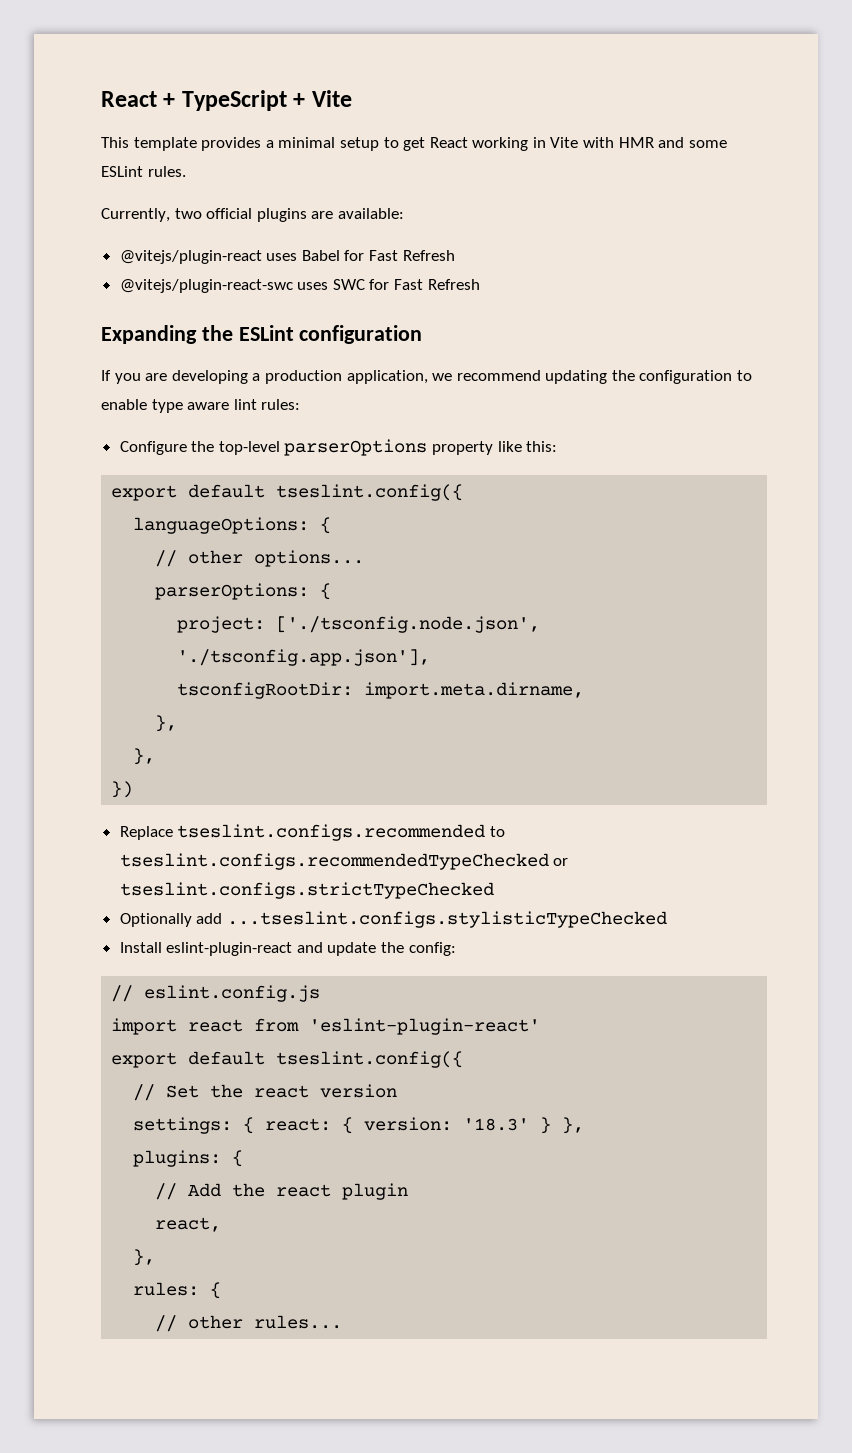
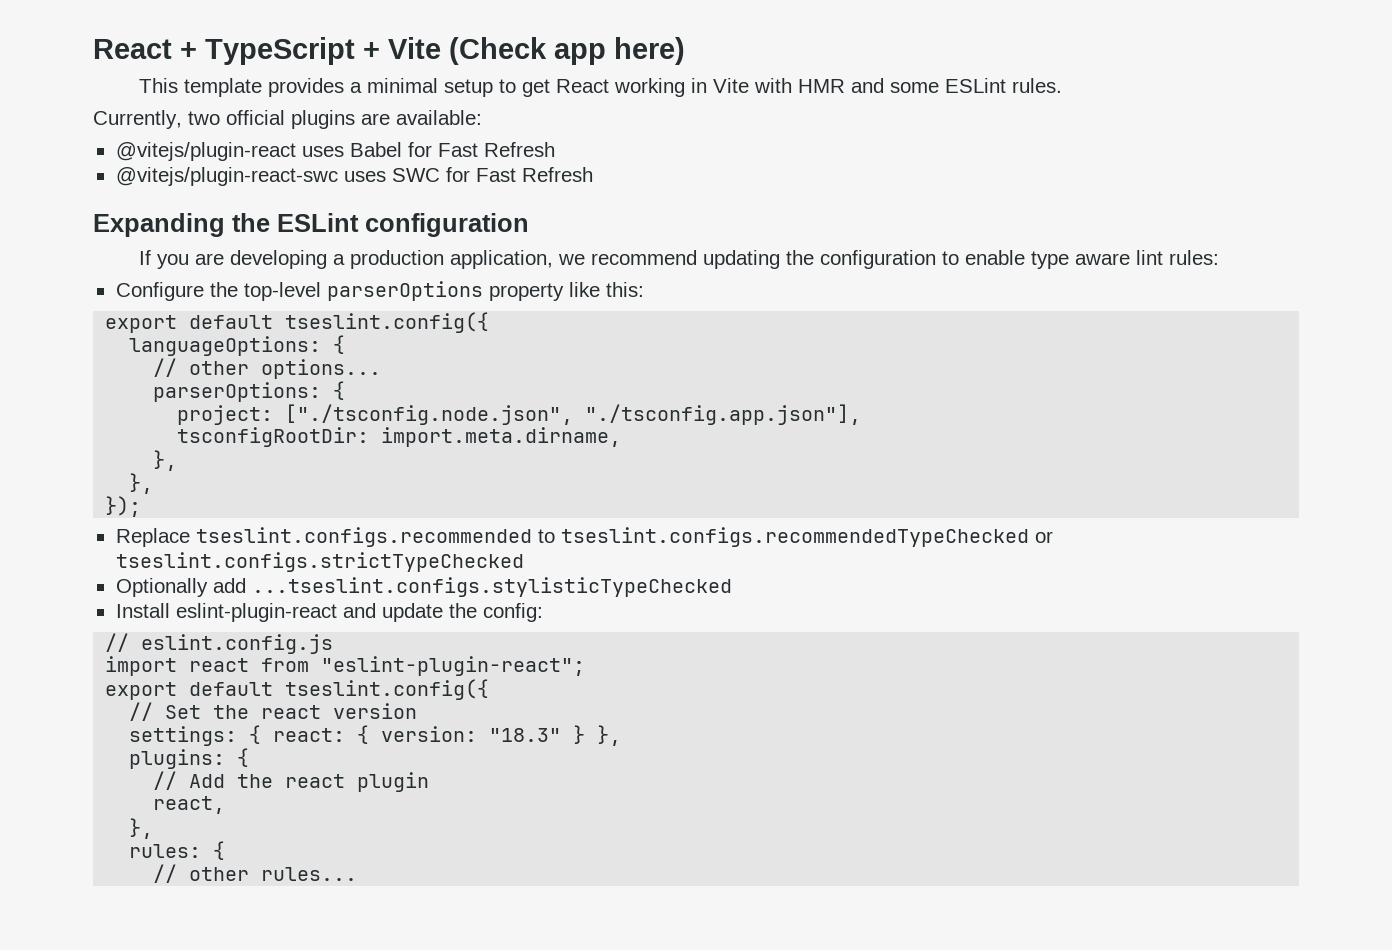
- React + TypeScript + Vite
+ React + TypeScript + Vite (Check app here)
- project: ['./tsconfig.node.json', './tsconfig.app.json'],
+ project: ["./tsconfig.node.json", "./tsconfig.app.json"],
- })
+ });
- import react from 'eslint-plugin-react'
+ import react from "eslint-plugin-react";
- settings: { react: { version: '18.3' } },
+ settings: { react: { version: "18.3" } },

